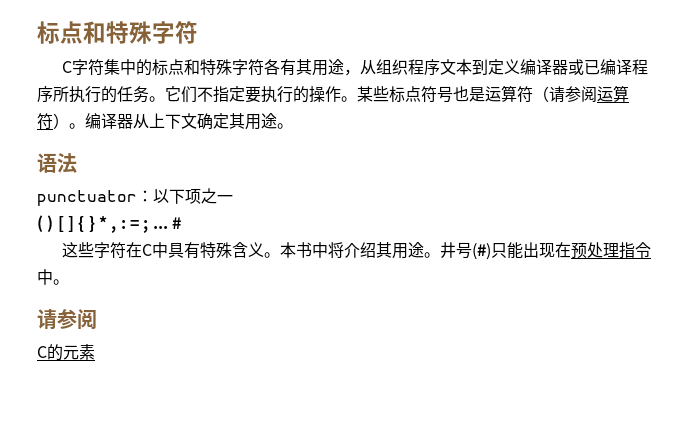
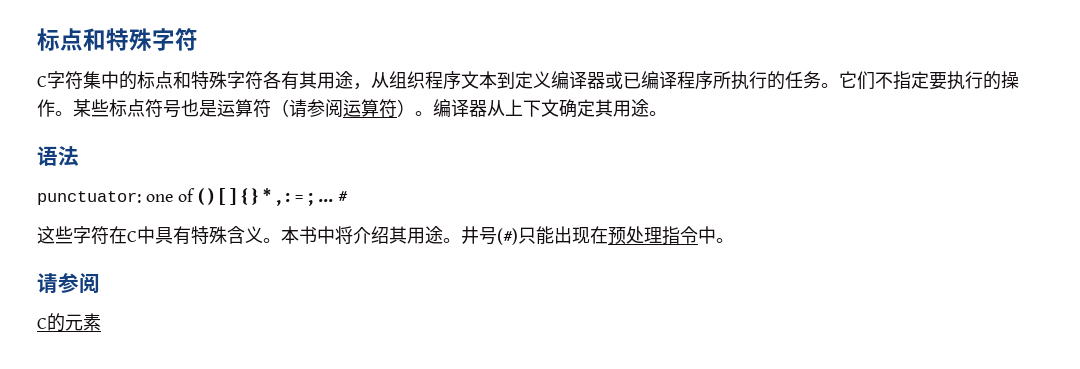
- punctuator：以下项之一
- ( ) [ ] { } * , : = ; ...
+ punctuator: one of ( ) [ ] { } * , : = ; ...

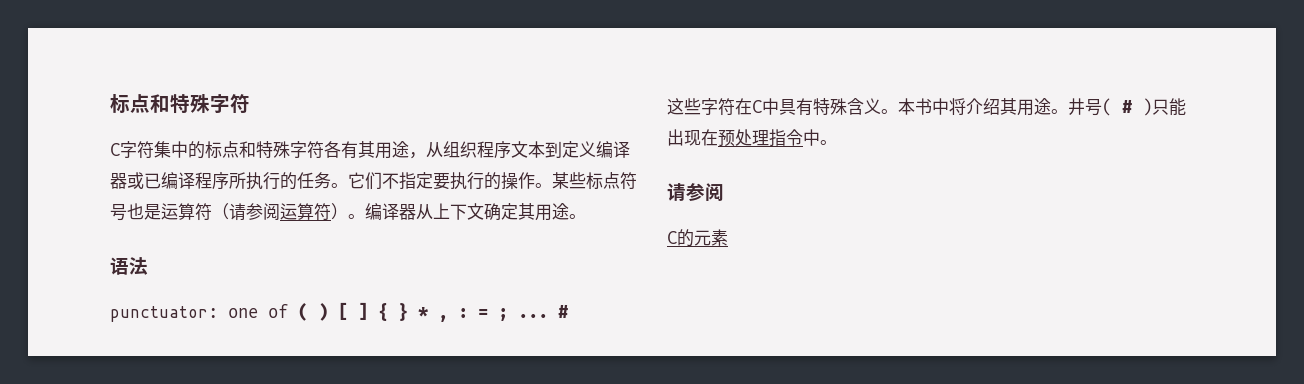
- 井号(#)只能出现在预处理指令中。
+ 井号( # )只能出现在预处理指令中。

